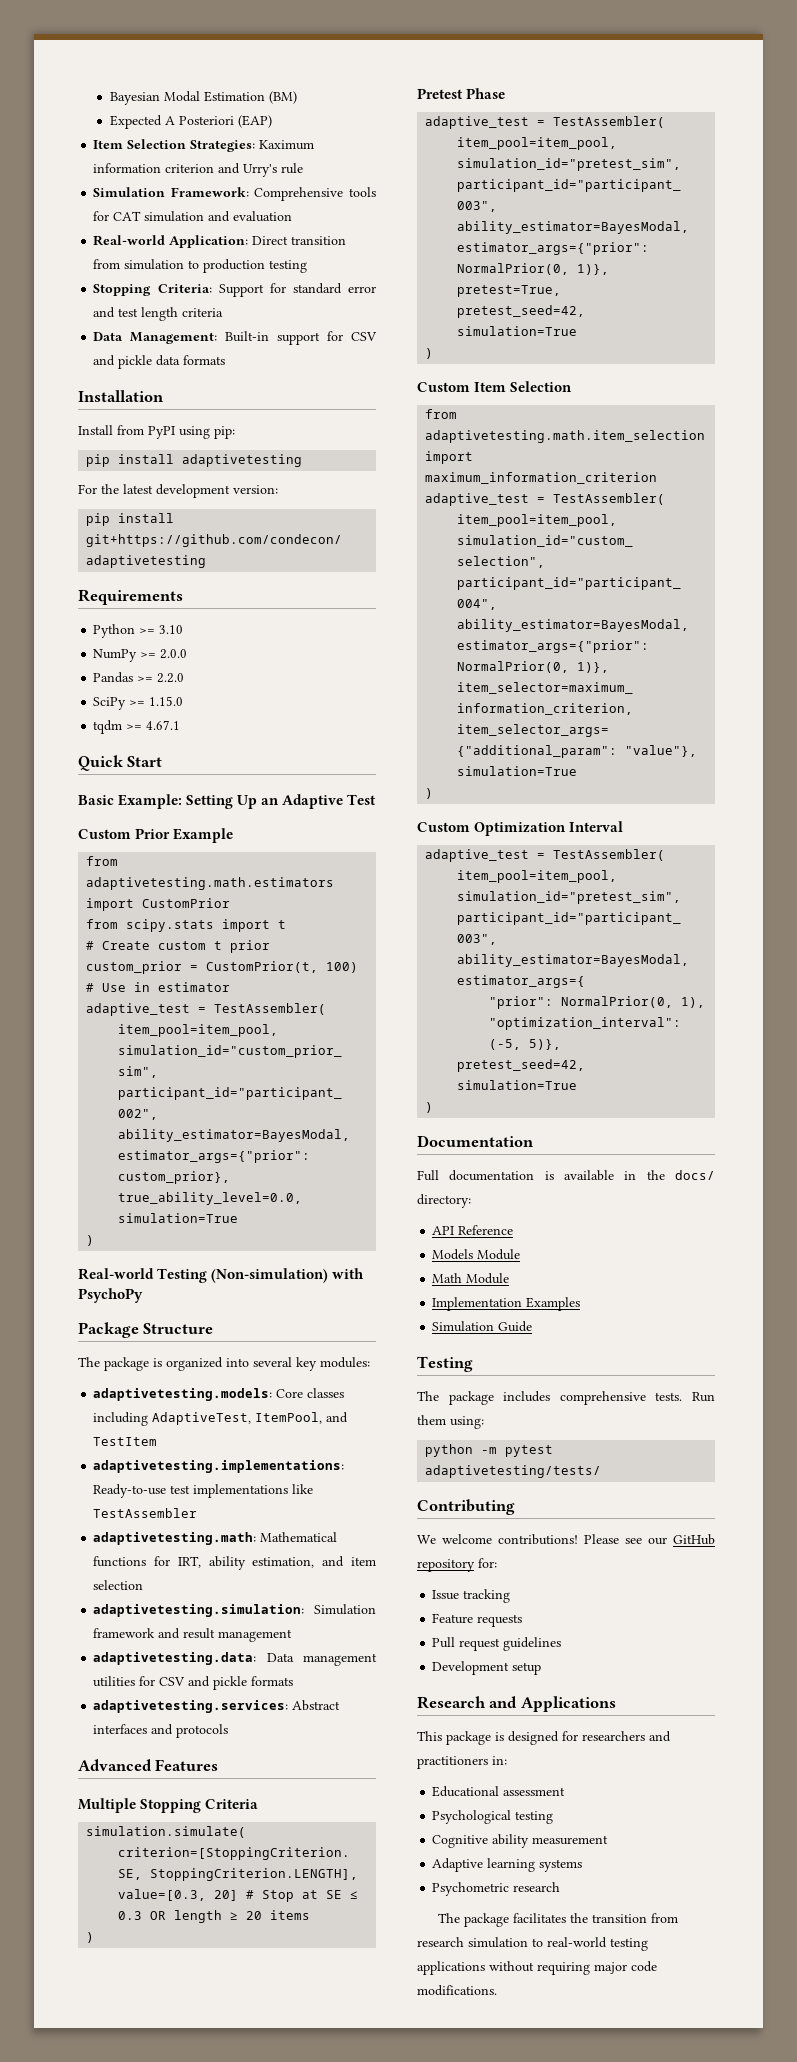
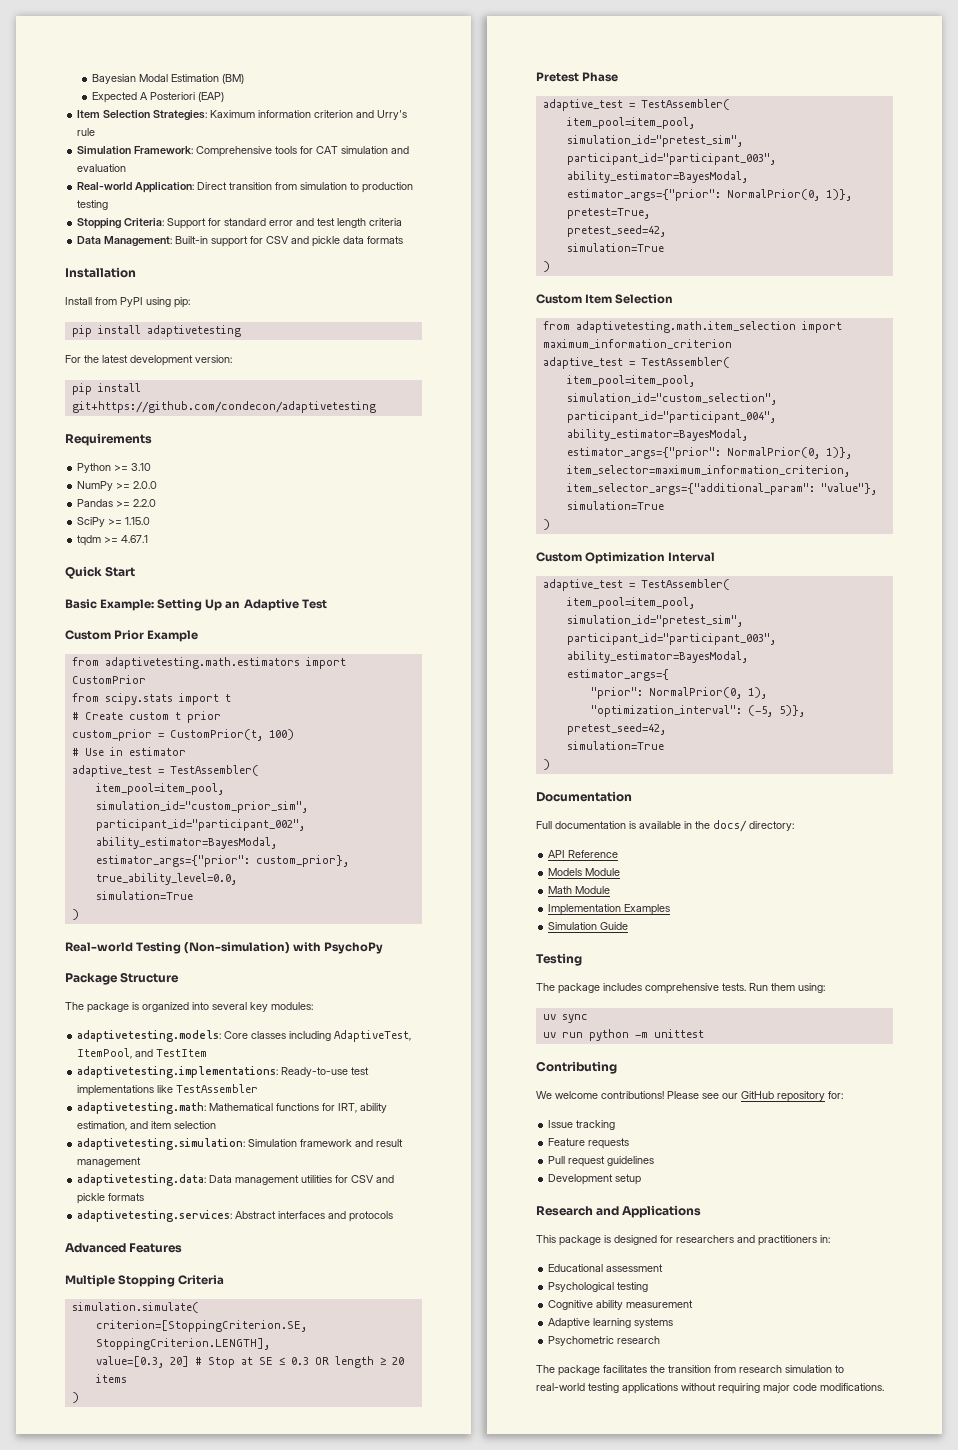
- python -m pytest adaptivetesting/tests/
+ uv sync
+ uv run python -m unittest

